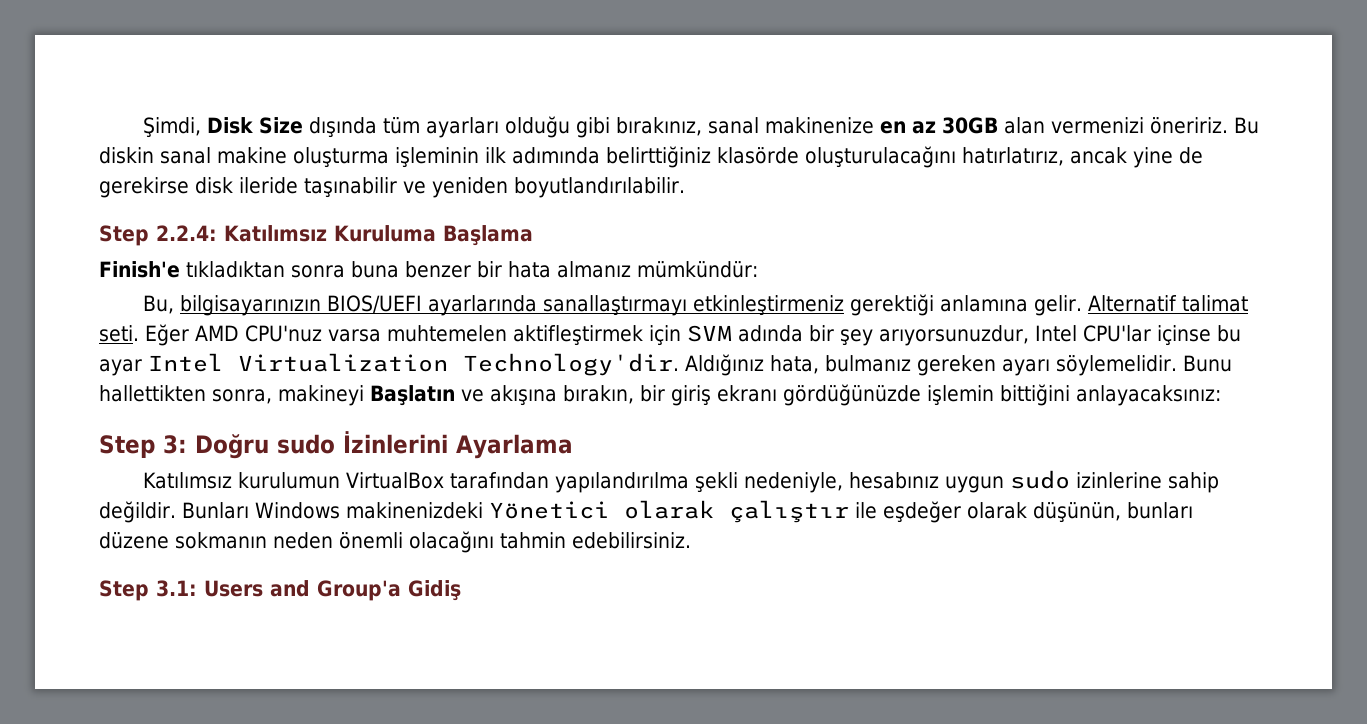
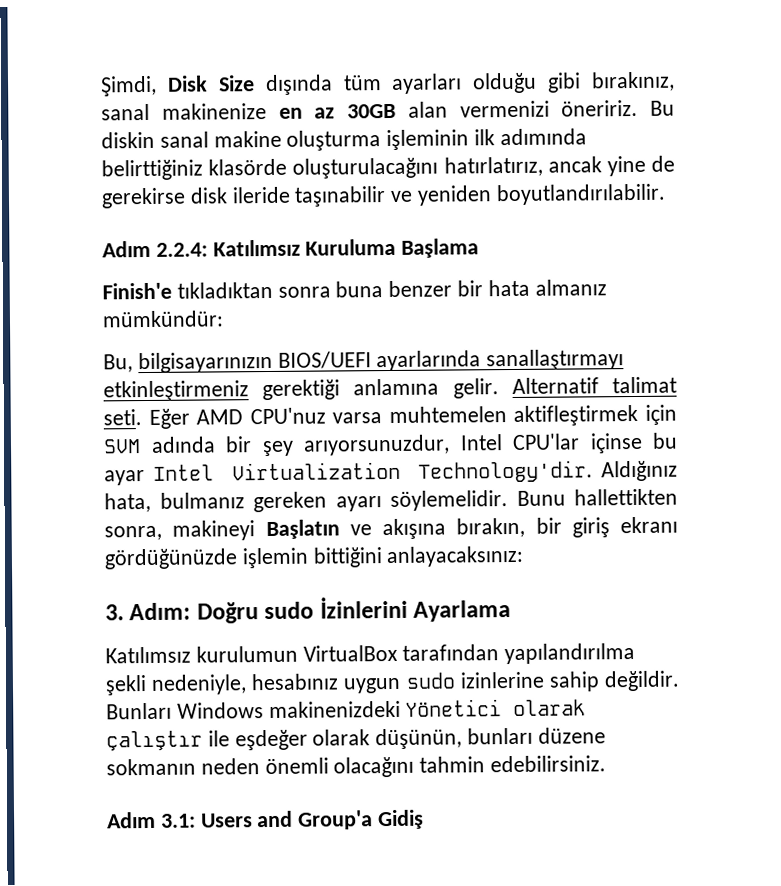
- Step 2.2.4: Katılımsız Kuruluma Başlama
+ Adım 2.2.4: Katılımsız Kuruluma Başlama
- Step 3: Doğru sudo İzinlerini Ayarlama
+ 3. Adım: Doğru sudo İzinlerini Ayarlama
- Step 3.1: Users and Group'a Gidiş
+ Adım 3.1: Users and Group'a Gidiş

